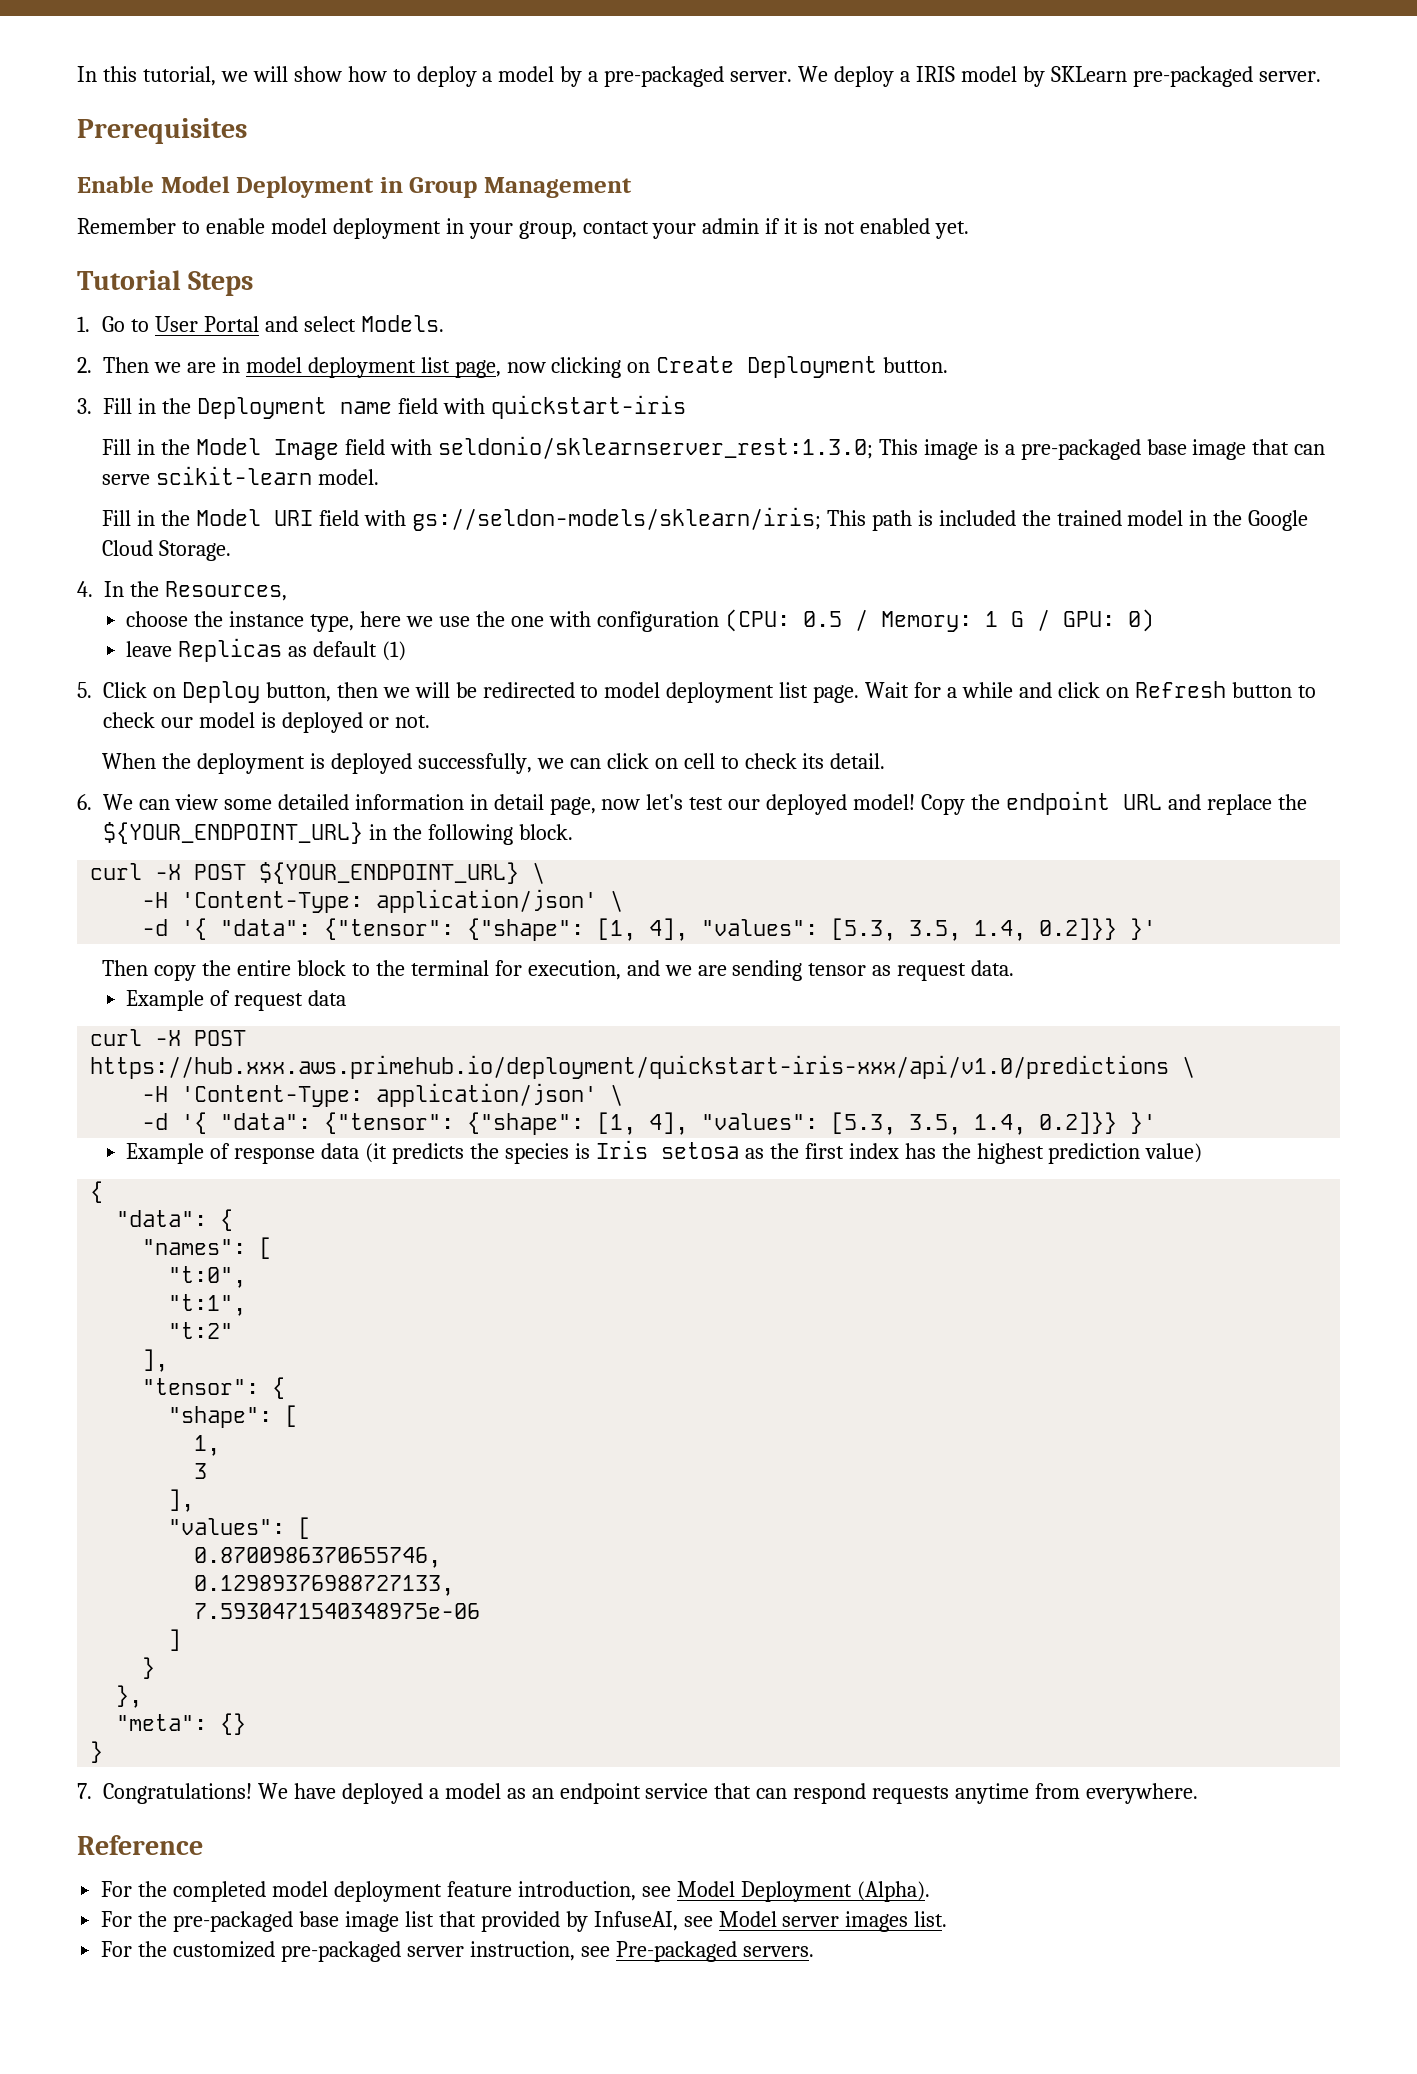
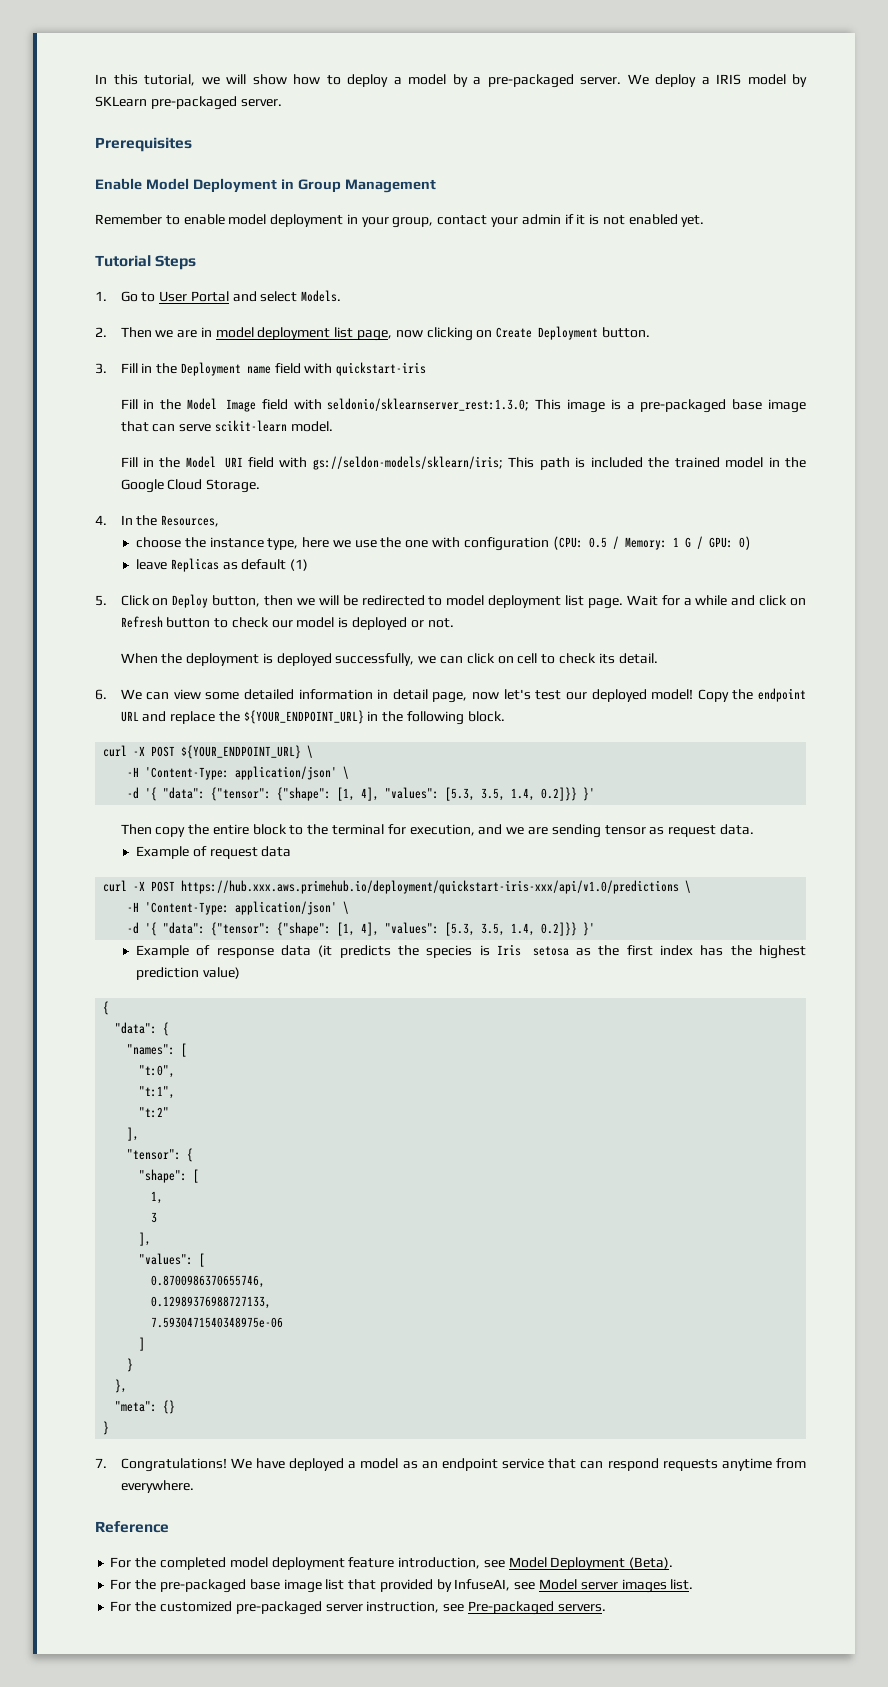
- For the completed model deployment feature introduction, see Model Deployment (Alpha).
+ For the completed model deployment feature introduction, see Model Deployment (Beta).

